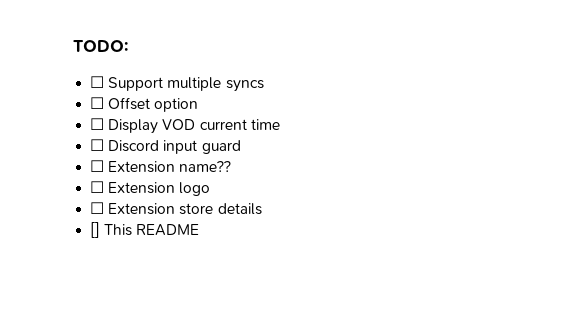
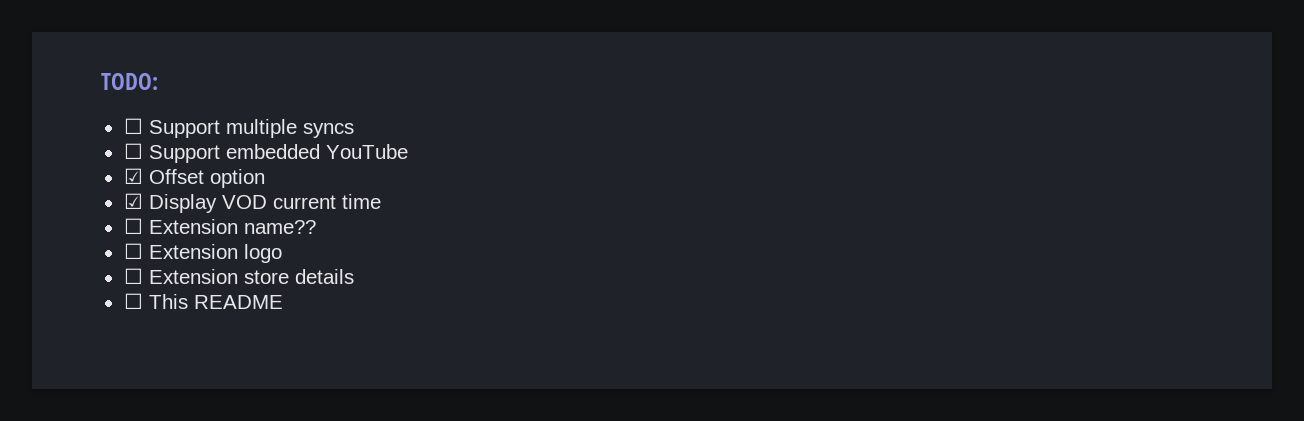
- ☐ Offset option
+ ☐ Support embedded YouTube
+ ☑ Offset option
- ☐ Display VOD current time
+ ☑ Display VOD current time
- ☐ Discord input guard
- [] This README
+ ☐ This README

